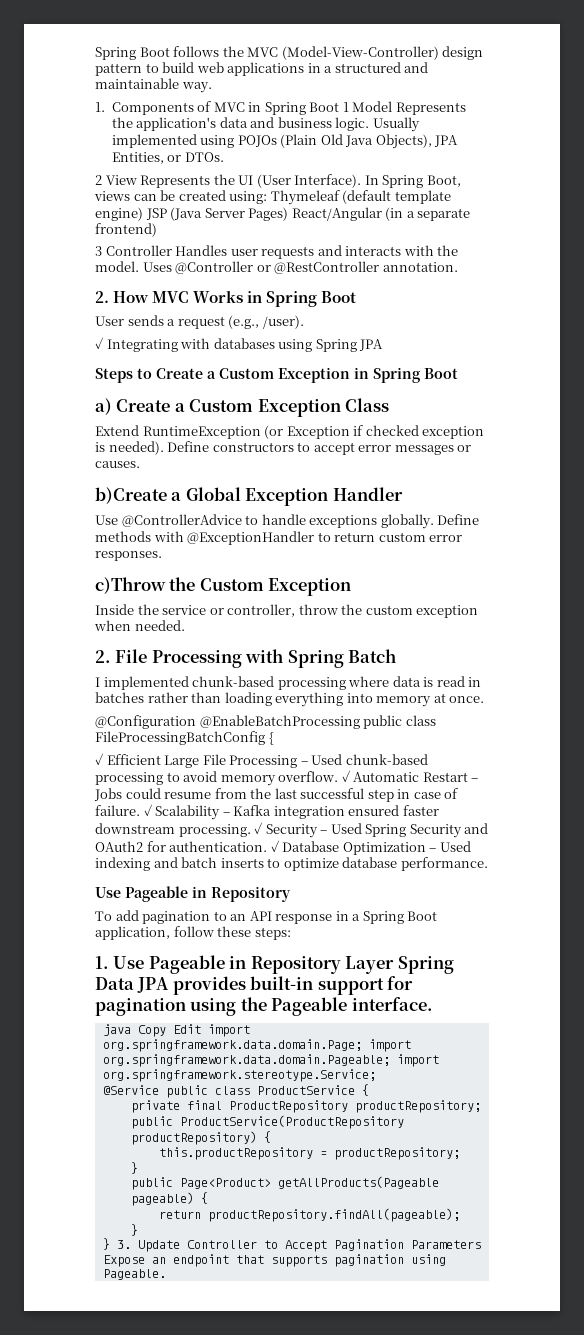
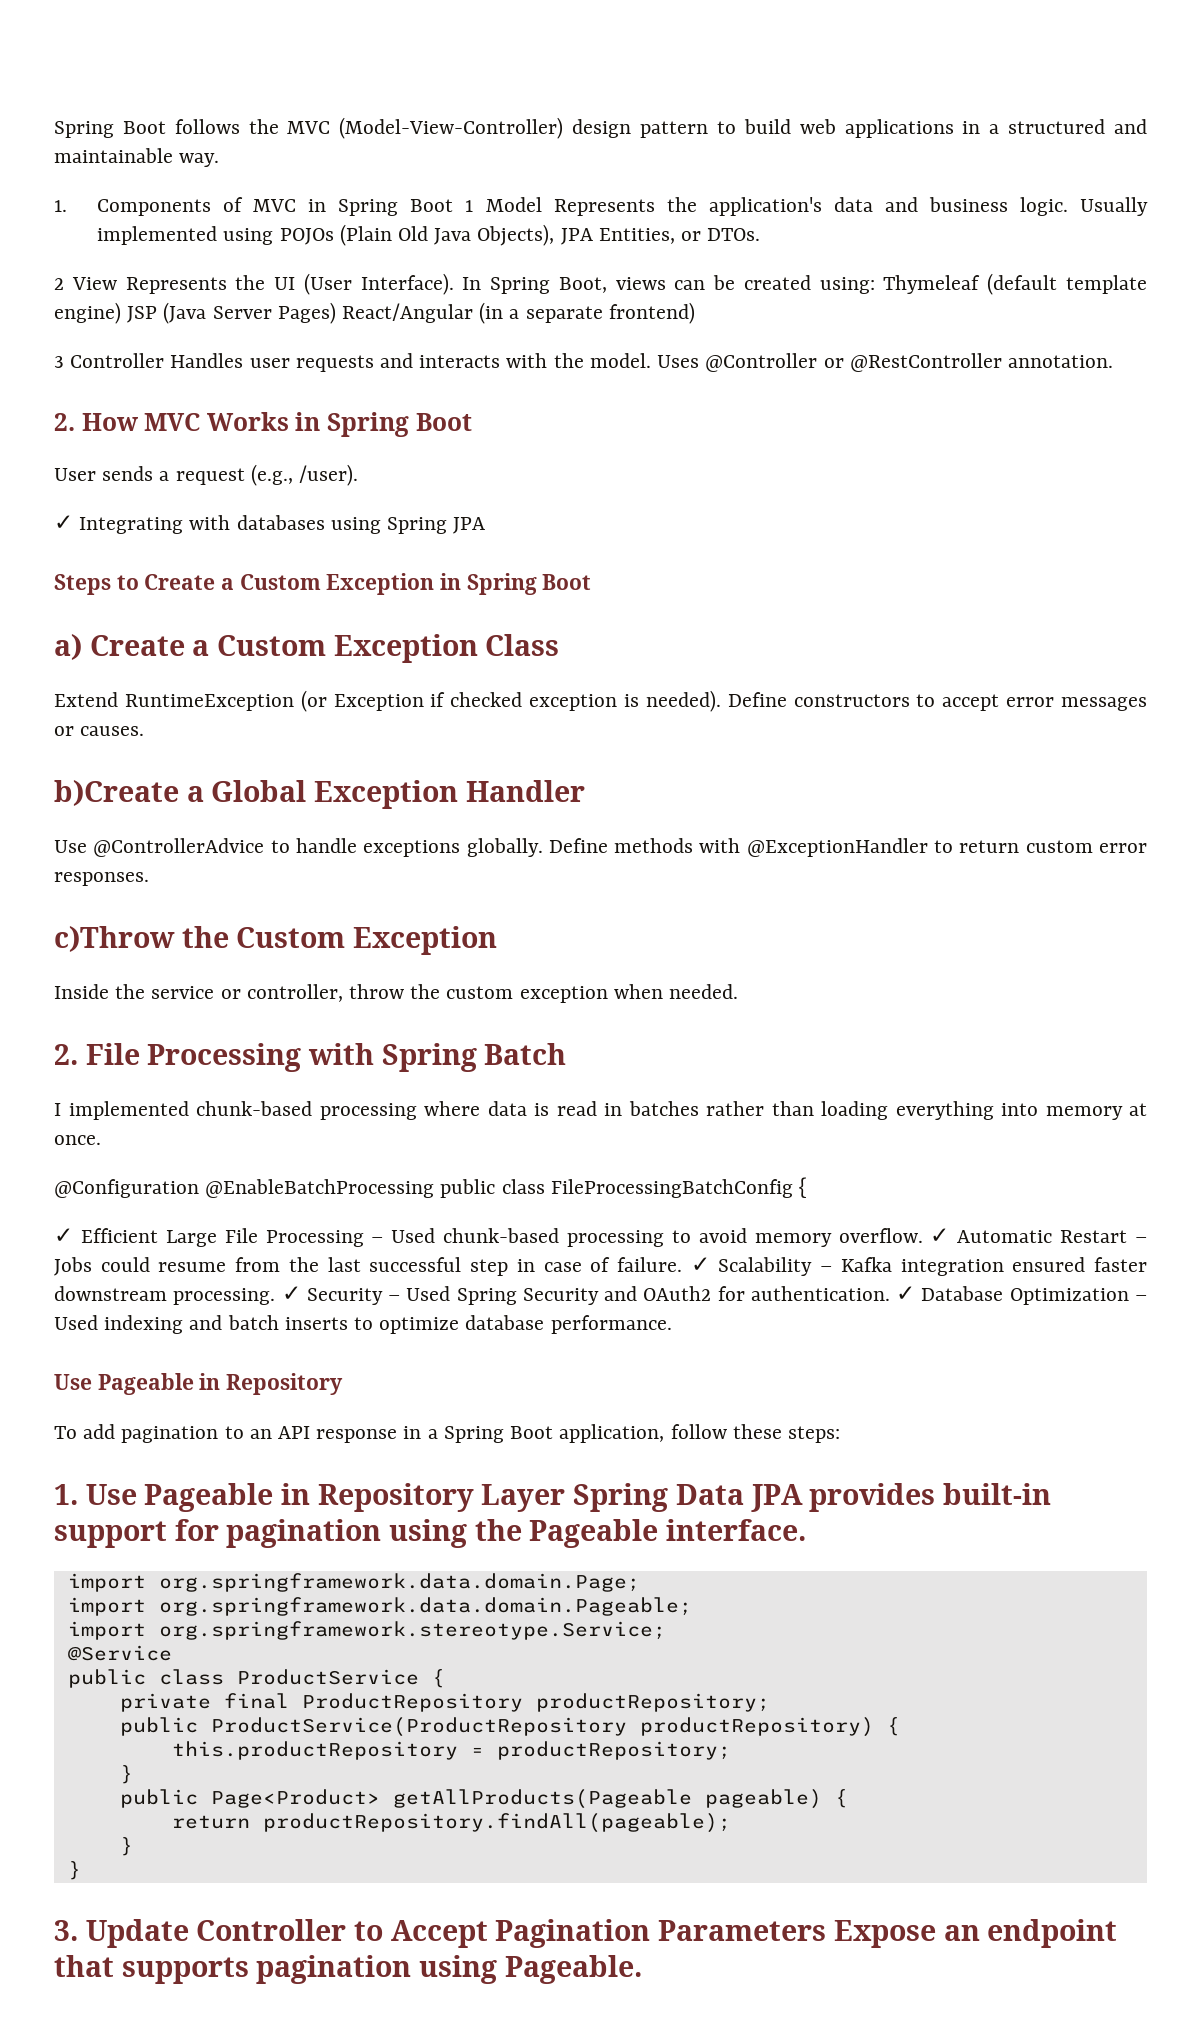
- java Copy Edit import org.springframework.data.domain.Page; import org.springframework.data.domain.Pageable; import org.springframework.stereotype.Service;
+ import org.springframework.data.domain.Page;
+ import org.springframework.data.domain.Pageable;
+ import org.springframework.stereotype.Service;
- @Service public class ProductService {
+ @Service
+ public class ProductService {
  return productRepository.findAll(pageable);
  }
- } 3. Update Controller to Accept Pagination Parameters Expose an endpoint that supports pagination using Pageable.
+ }
+ 3. Update Controller to Accept Pagination Parameters Expose an endpoint that supports pagination using Pageable.

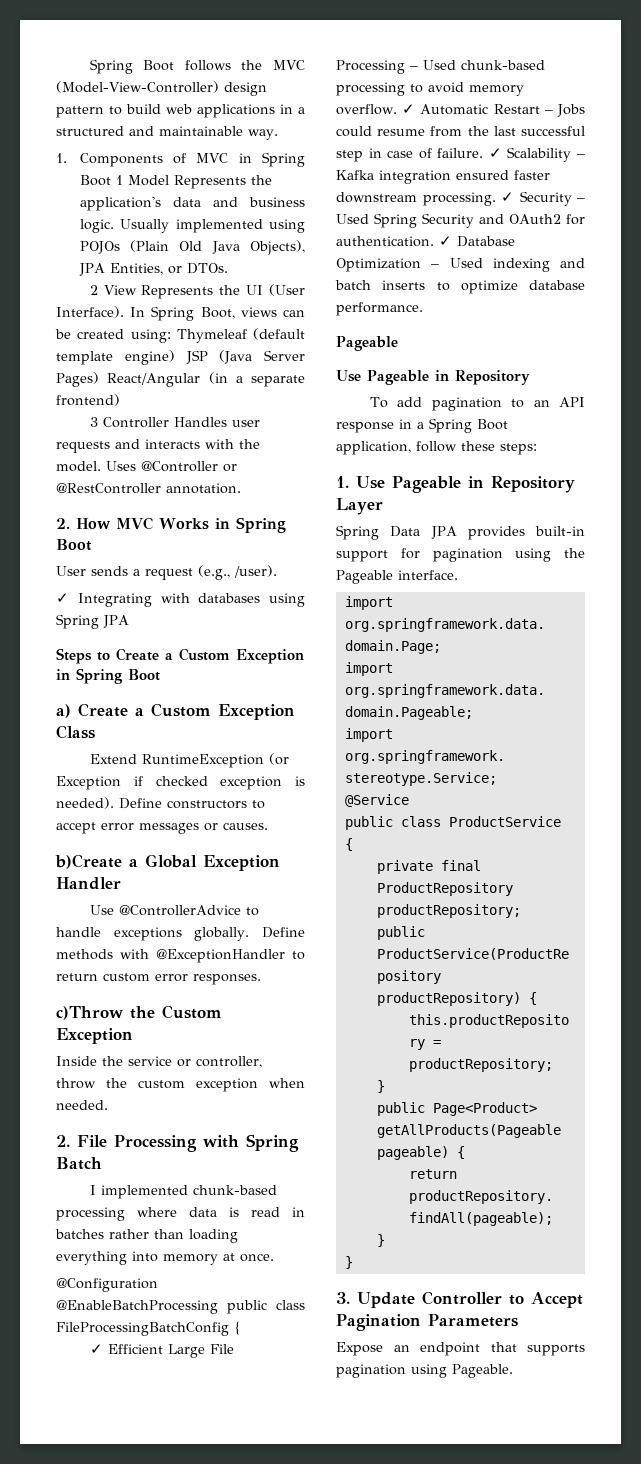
  ✓ Database Optimization – Used indexing and batch inserts to optimize database performance.
+ Pageable
- 1. Use Pageable in Repository Layer Spring Data JPA provides built-in support for pagination using the Pageable interface.
+ 1. Use Pageable in Repository Layer
+ Spring Data JPA provides built-in support for pagination using the Pageable interface.
- 3. Update Controller to Accept Pagination Parameters Expose an endpoint that supports pagination using Pageable.
+ 3. Update Controller to Accept Pagination Parameters
+ Expose an endpoint that supports pagination using Pageable.

